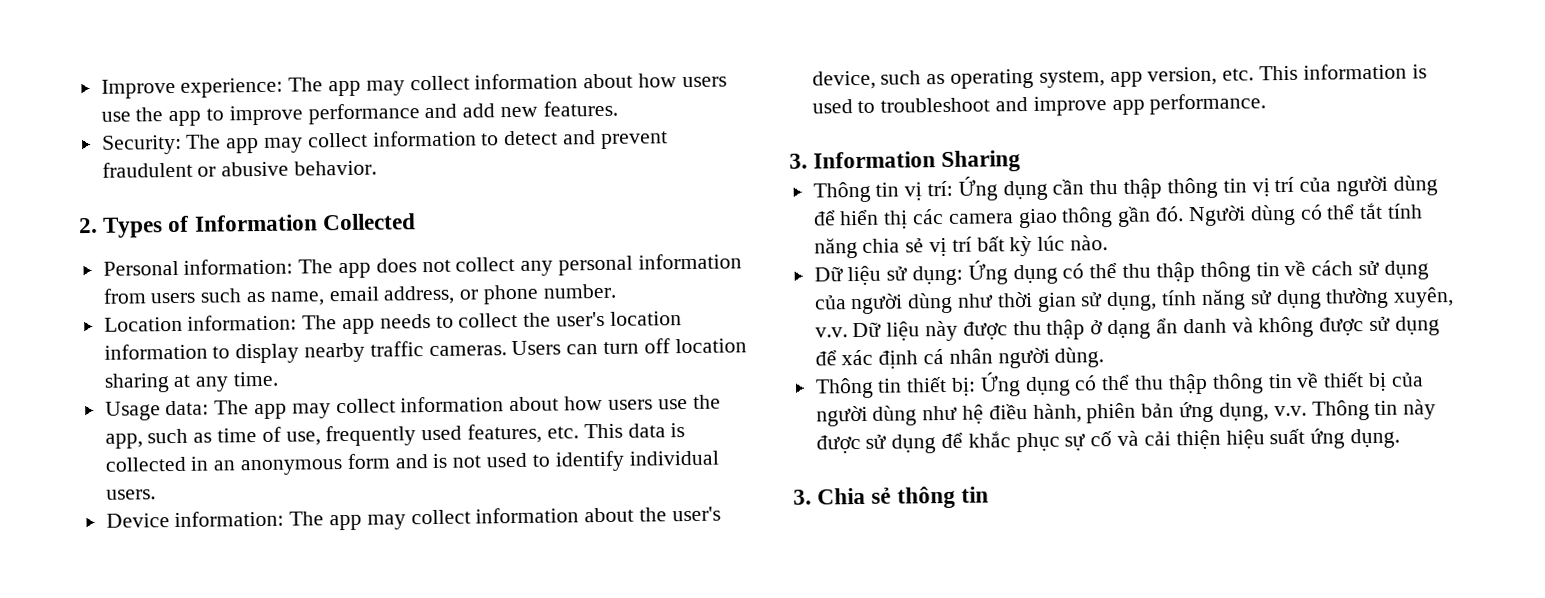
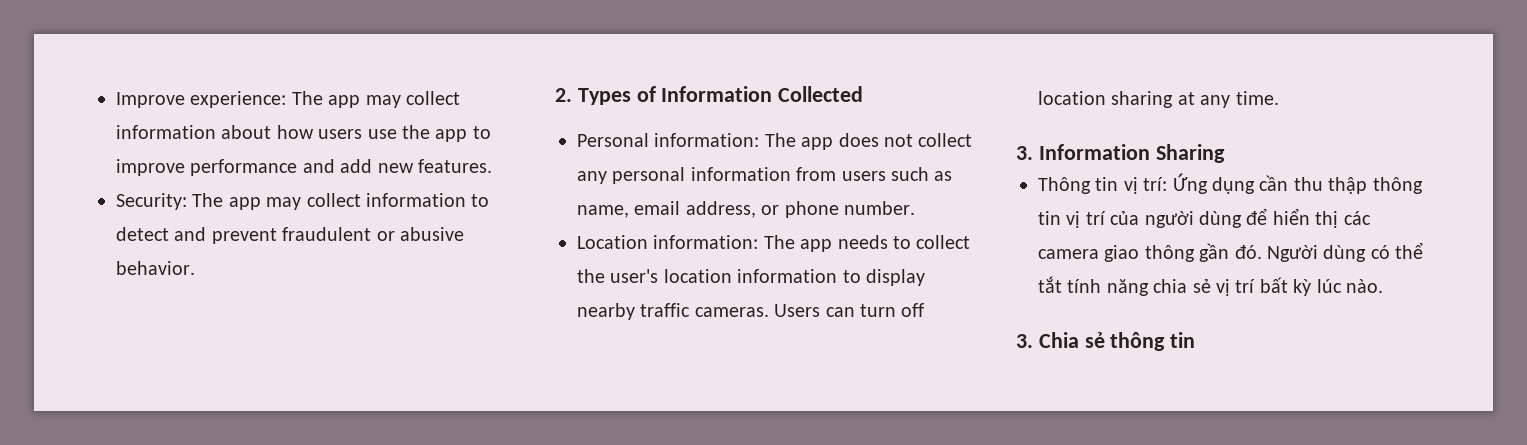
- Usage data: The app may collect information about how users use the app, such as time of use, frequently used features, etc. This data is collected in an anonymous form and is not used to identify individual users.
- Device information: The app may collect information about the user's device, such as operating system, app version, etc. This information is used to troubleshoot and improve app performance.
- Dữ liệu sử dụng: Ứng dụng có thể thu thập thông tin về cách sử dụng của người dùng như thời gian sử dụng, tính năng sử dụng thường xuyên, v.v. Dữ liệu này được thu thập ở dạng ẩn danh và không được sử dụng để xác định cá nhân người dùng.
- Thông tin thiết bị: Ứng dụng có thể thu thập thông tin về thiết bị của người dùng như hệ điều hành, phiên bản ứng dụng, v.v. Thông tin này được sử dụng để khắc phục sự cố và cải thiện hiệu suất ứng dụng.

